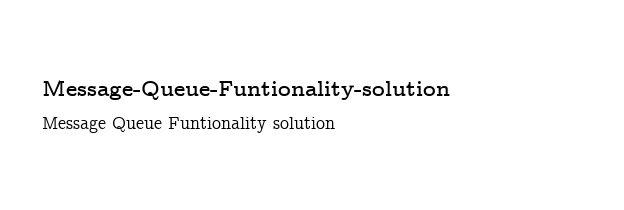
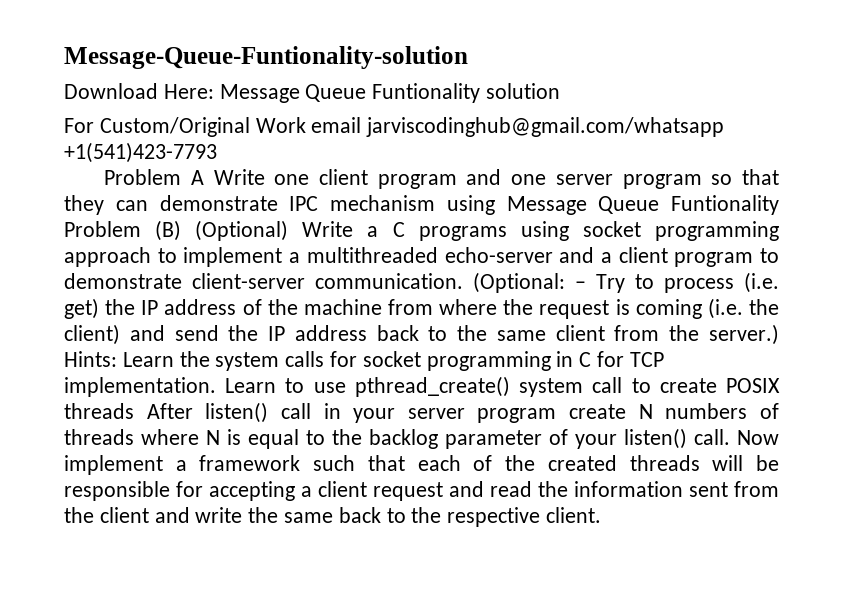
- Message Queue Funtionality solution
+ Download Here: Message Queue Funtionality solution
+ For Custom/Original Work email jarviscodinghub@gmail.com/whatsapp +1(541)423-7793
+ Problem A Write one client program and one server program so that they can demonstrate IPC mechanism using Message Queue Funtionality Problem (B) (Optional) Write a C programs using socket programming approach to implement a multithreaded echo-server and a client program to demonstrate client-server communication. (Optional: – Try to process (i.e. get) the IP address of the machine from where the request is coming (i.e. the client) and send the IP address back to the same client from the server.) Hints: Learn the system calls for socket programming in C for TCP implementation. Learn to use pthread_create() system call to create POSIX threads After listen() call in your server program create N numbers of threads where N is equal to the backlog parameter of your listen() call. Now implement a framework such that each of the created threads will be responsible for accepting a client request and read the information sent from the client and write the same back to the respective client.

